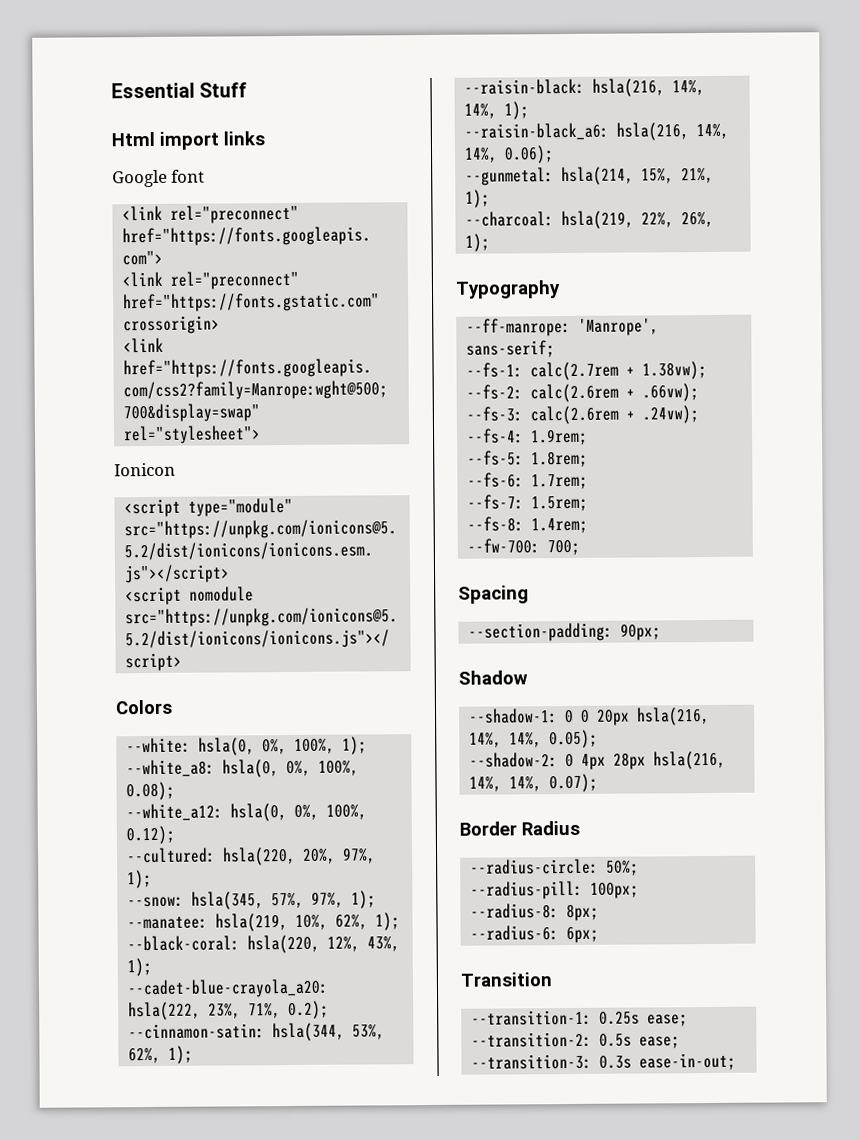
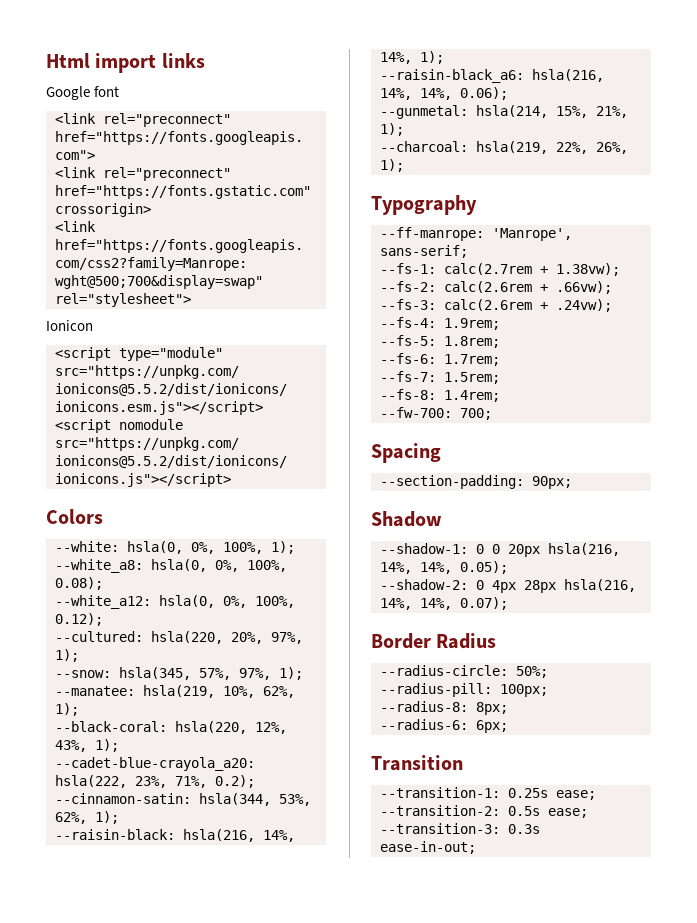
- Essential Stuff

